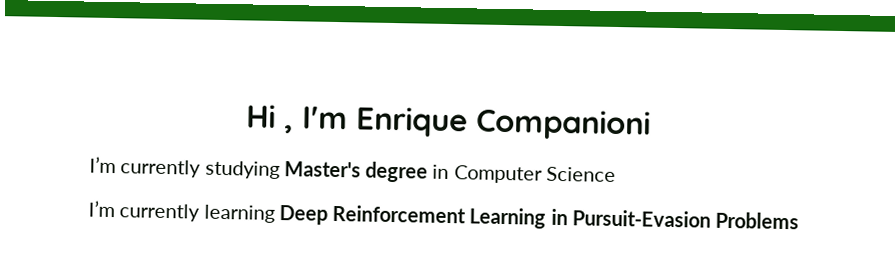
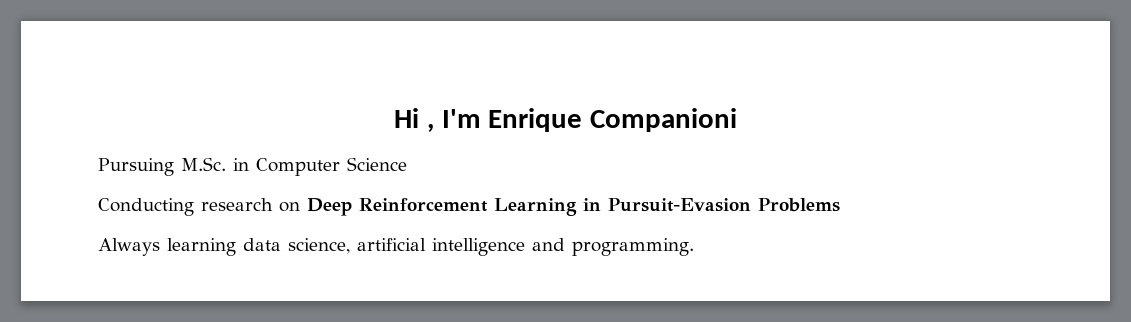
- I’m currently studying Master's degree in Computer Science
+ Pursuing M.Sc. in Computer Science
- I’m currently learning Deep Reinforcement Learning in Pursuit-Evasion Problems
+ Conducting research on Deep Reinforcement Learning in Pursuit-Evasion Problems
+ Always learning data science, artificial intelligence and programming.

